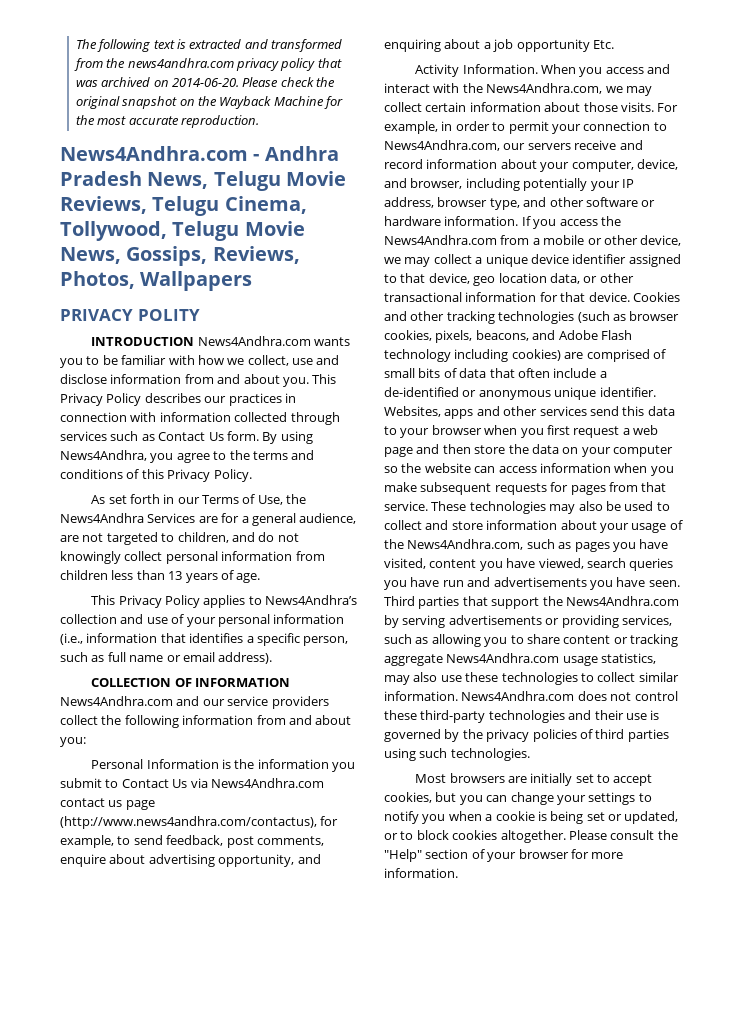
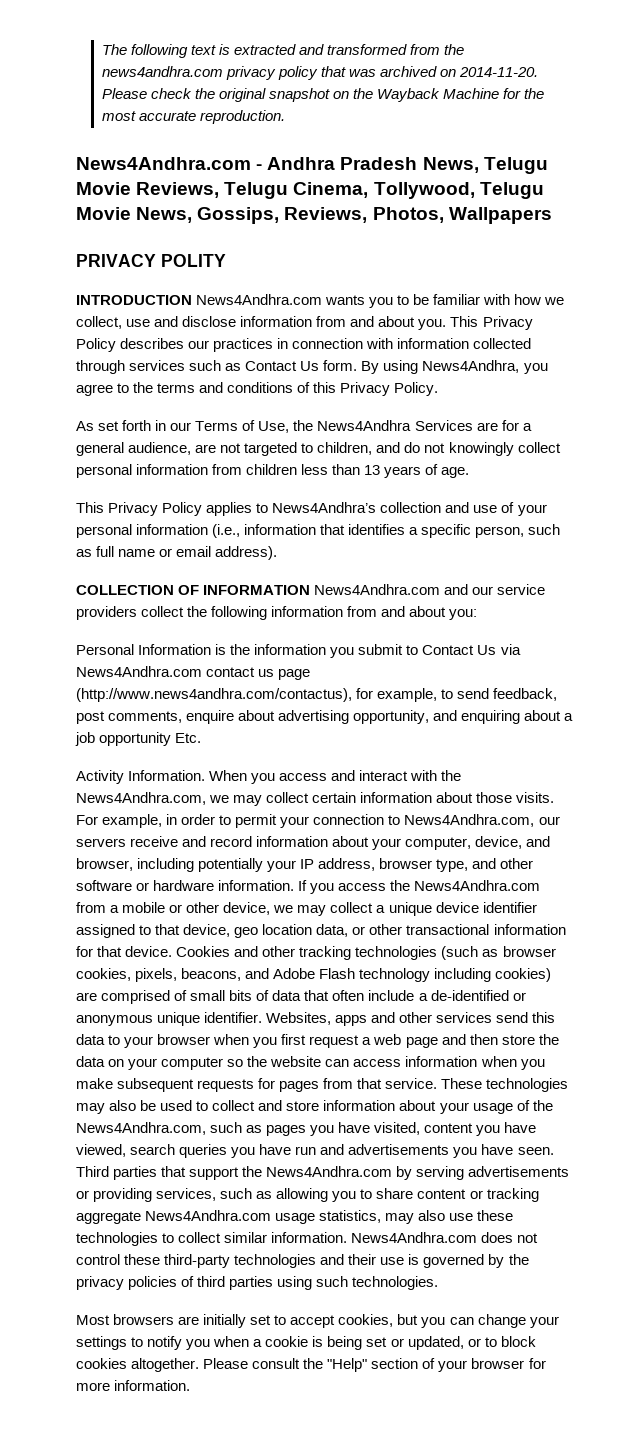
- The following text is extracted and transformed from the news4andhra.com privacy policy that was archived on 2014-06-20.
+ The following text is extracted and transformed from the news4andhra.com privacy policy that was archived on 2014-11-20.

